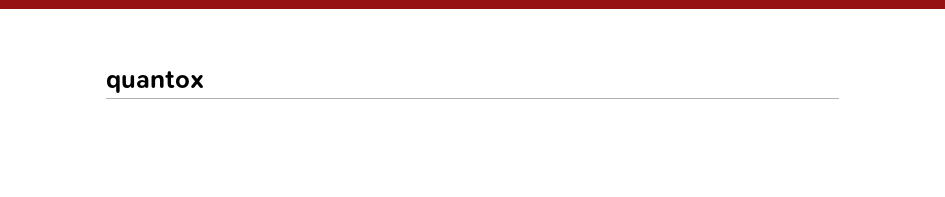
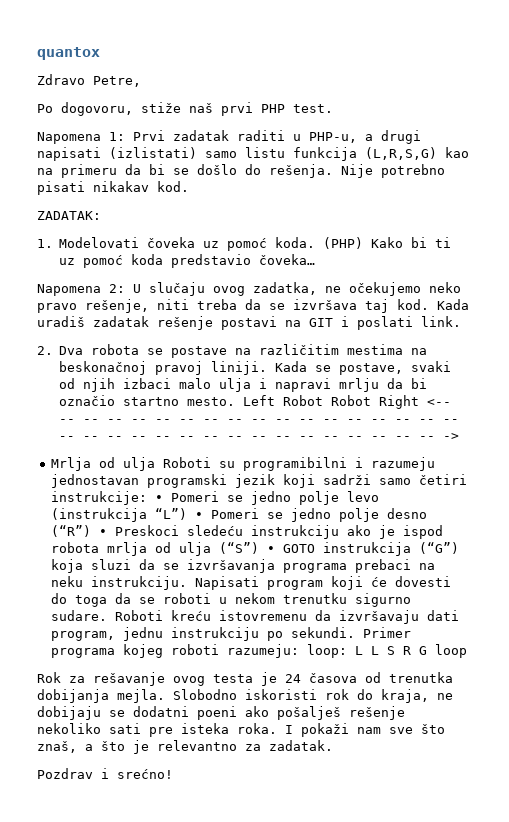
+ Zdravo Petre,
+ Po dogovoru, stiže naš prvi PHP test.
+ Napomena 1: Prvi zadatak raditi u PHP-u, a drugi napisati (izlistati) samo listu funkcija (L,R,S,G) kao na primeru da bi se došlo do rešenja. Nije potrebno pisati nikakav kod.
+ ZADATAK:
+ 1. Modelovati čoveka uz pomoć koda. (PHP) Kako bi ti uz pomoć koda predstavio čoveka…
+ Napomena 2: U slučaju ovog zadatka, ne očekujemo neko pravo rešenje, niti treba da se izvršava taj kod. Kada uradiš zadatak rešenje postavi na GIT i poslati link.
+ 2. Dva robota se postave na različitim mestima na beskonačnoj pravoj liniji. Kada se postave, svaki od njih izbaci malo ulja i napravi mrlju da bi označio startno mesto. Left Robot Robot Right <-- -- -- -- -- -- -- -- -- -- -- -- -- -- -- -- -- -- -- -- -- -- -- -- -- -- -- -- -- -- -- -- -- -- ->
+ Mrlja od ulja Roboti su programibilni i razumeju jednostavan programski jezik koji sadrži samo četiri instrukcije: • Pomeri se jedno polje levo (instrukcija “L”) • Pomeri se jedno polje desno (“R”) • Preskoci sledeću instrukciju ako je ispod robota mrlja od ulja (“S”) • GOTO instrukcija (“G”) koja sluzi da se izvršavanja programa prebaci na neku instrukciju. Napisati program koji će dovesti do toga da se roboti u nekom trenutku sigurno sudare. Roboti kreću istovremenu da izvršavaju dati program, jednu instrukciju po sekundi. Primer programa kojeg roboti razumeju: loop: L L S R G loop
+ Rok za rešavanje ovog testa je 24 časova od trenutka dobijanja mejla. Slobodno iskoristi rok do kraja, ne dobijaju se dodatni poeni ako pošalješ rešenje nekoliko sati pre isteka roka. I pokaži nam sve što znaš, a što je relevantno za zadatak.
+ Pozdrav i srećno!

